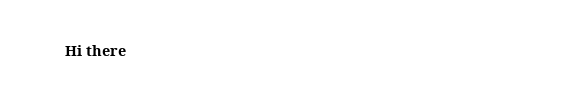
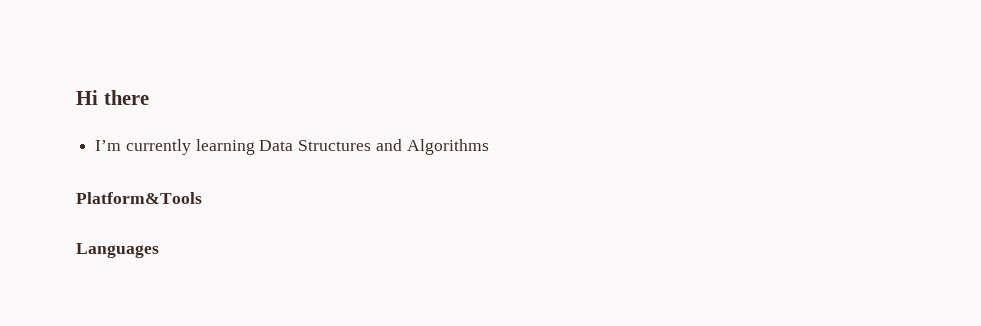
+ I’m currently learning Data Structures and Algorithms
+ Platform&Tools
+ Languages

